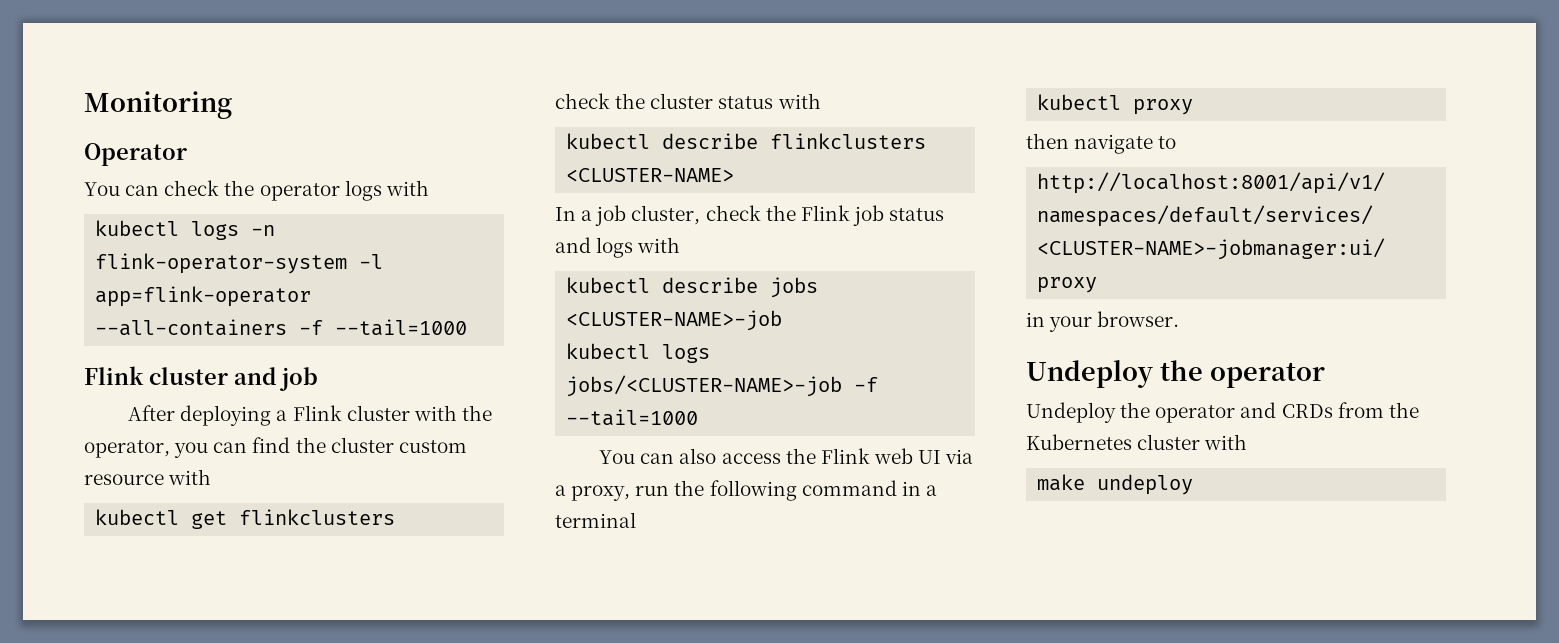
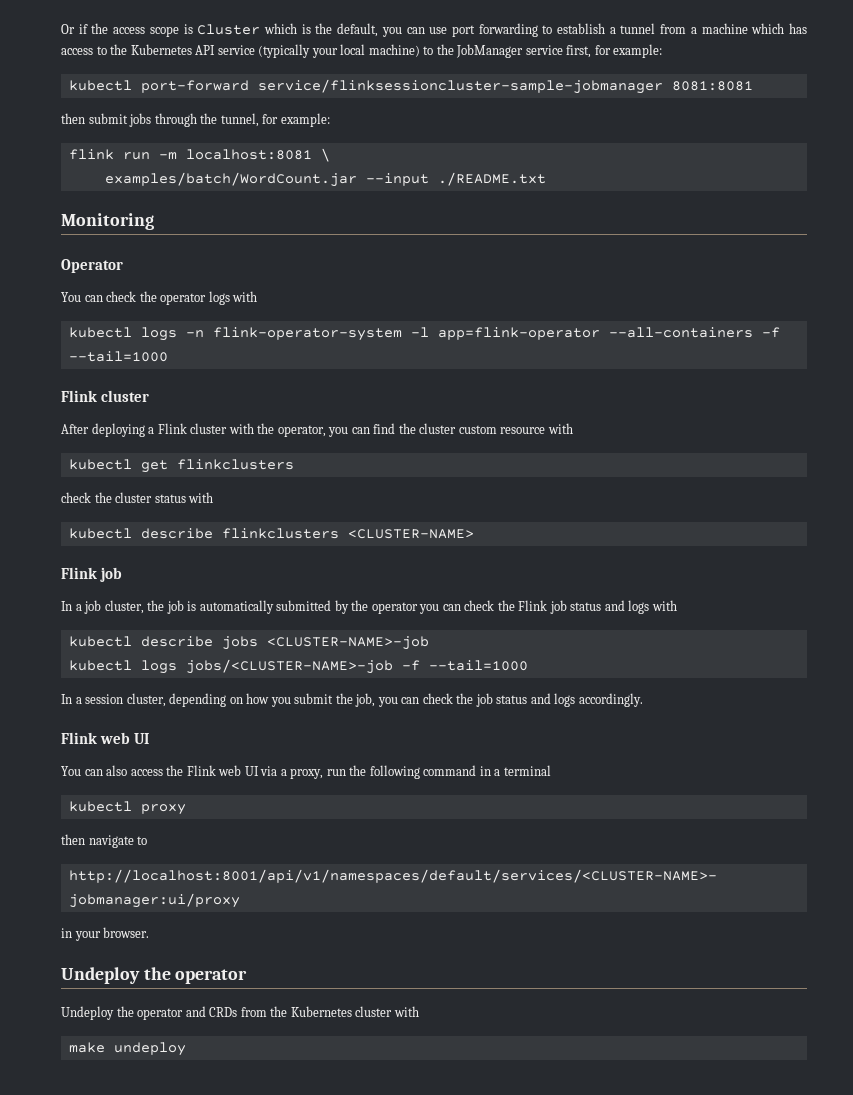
+ Or if the access scope is Cluster which is the default, you can use port forwarding to establish a tunnel from a machine which has access to the Kubernetes API service (typically your local machine) to the JobManager service first, for example:
+ kubectl port-forward service/flinksessioncluster-sample-jobmanager 8081:8081
+ then submit jobs through the tunnel, for example:
+ flink run -m localhost:8081 \
+ examples/batch/WordCount.jar --input ./README.txt
  kubectl logs -n flink-operator-system -l app=flink-operator --all-containers -f --tail=1000
- Flink cluster and job
+ Flink cluster
  kubectl describe flinkclusters <CLUSTER-NAME>
+ Flink job
- In a job cluster, check the Flink job status and logs with
+ In a job cluster, the job is automatically submitted by the operator you can check the Flink job status and logs with
+ In a session cluster, depending on how you submit the job, you can check the job status and logs accordingly.
+ Flink web UI

